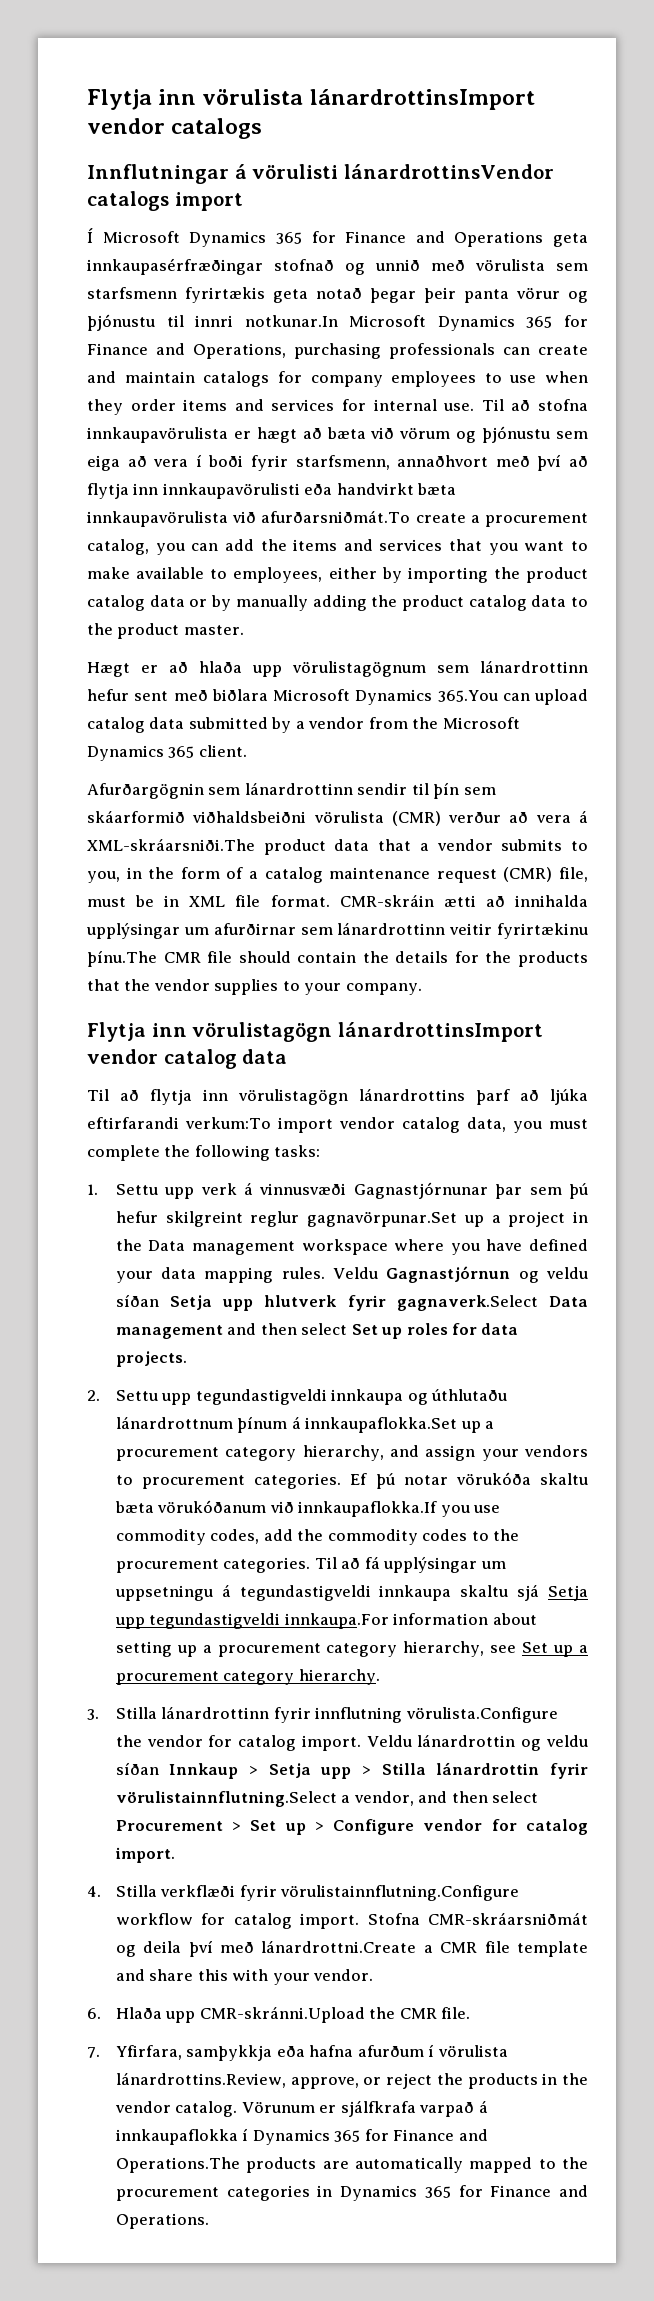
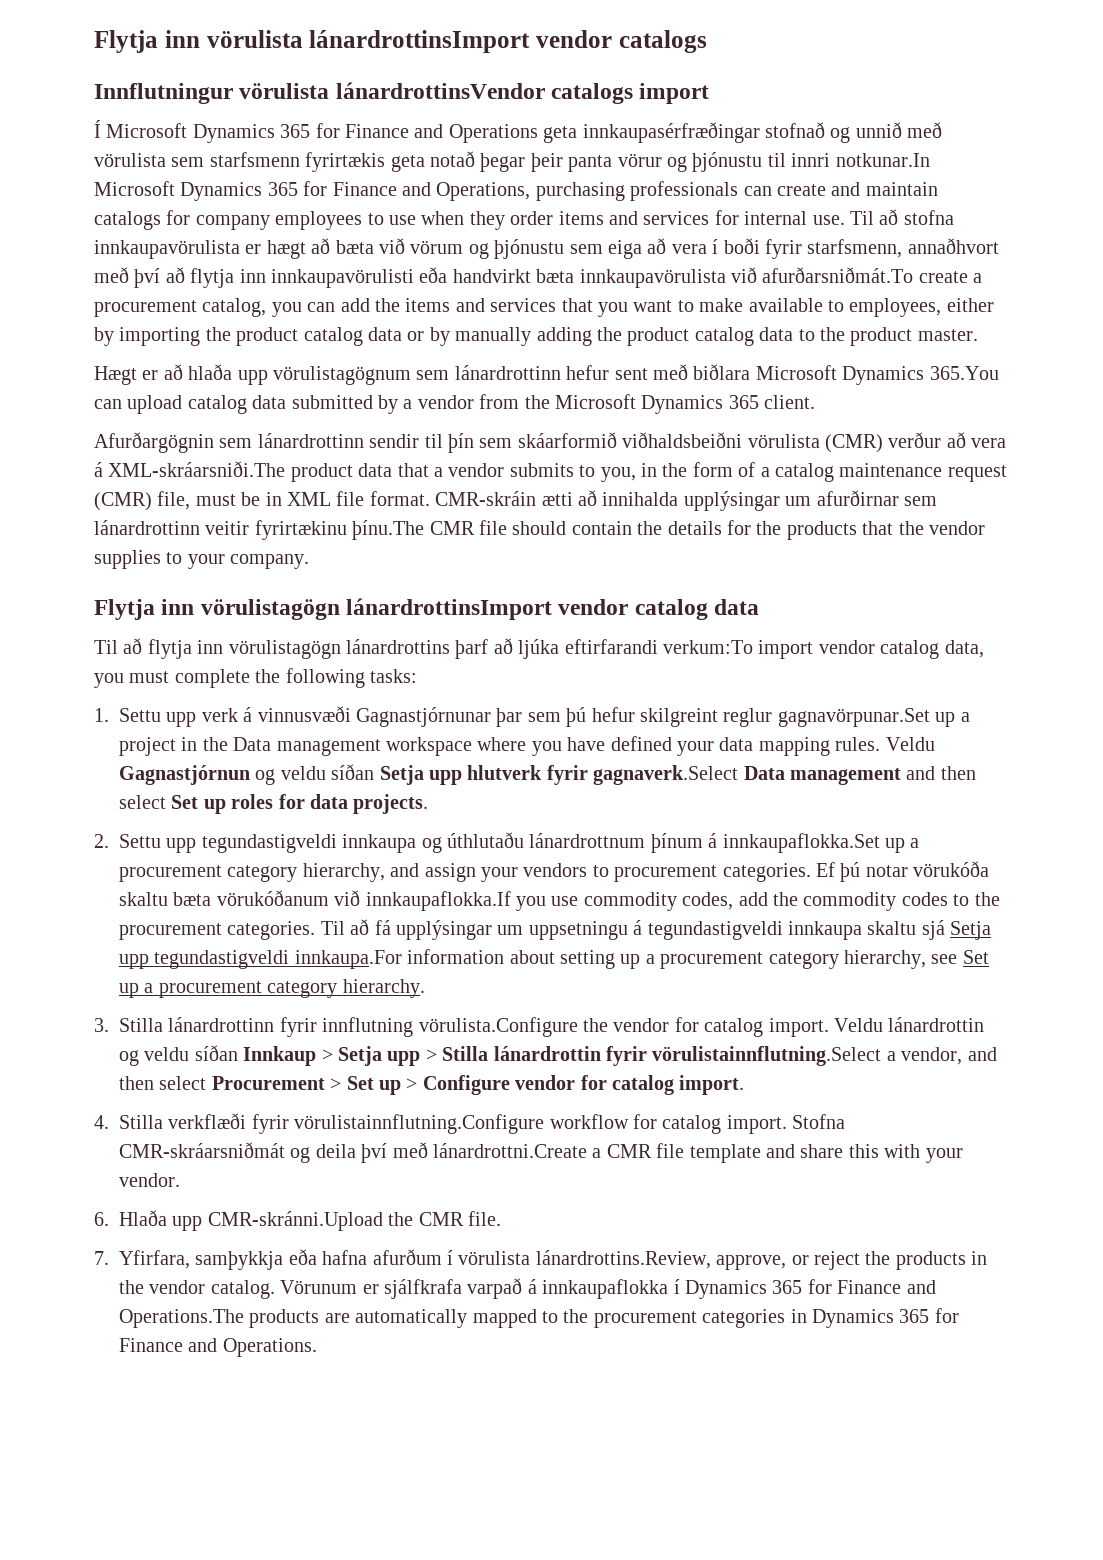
- Innflutningar á vörulisti lánardrottinsVendor catalogs import
+ Innflutningur vörulista lánardrottinsVendor catalogs import

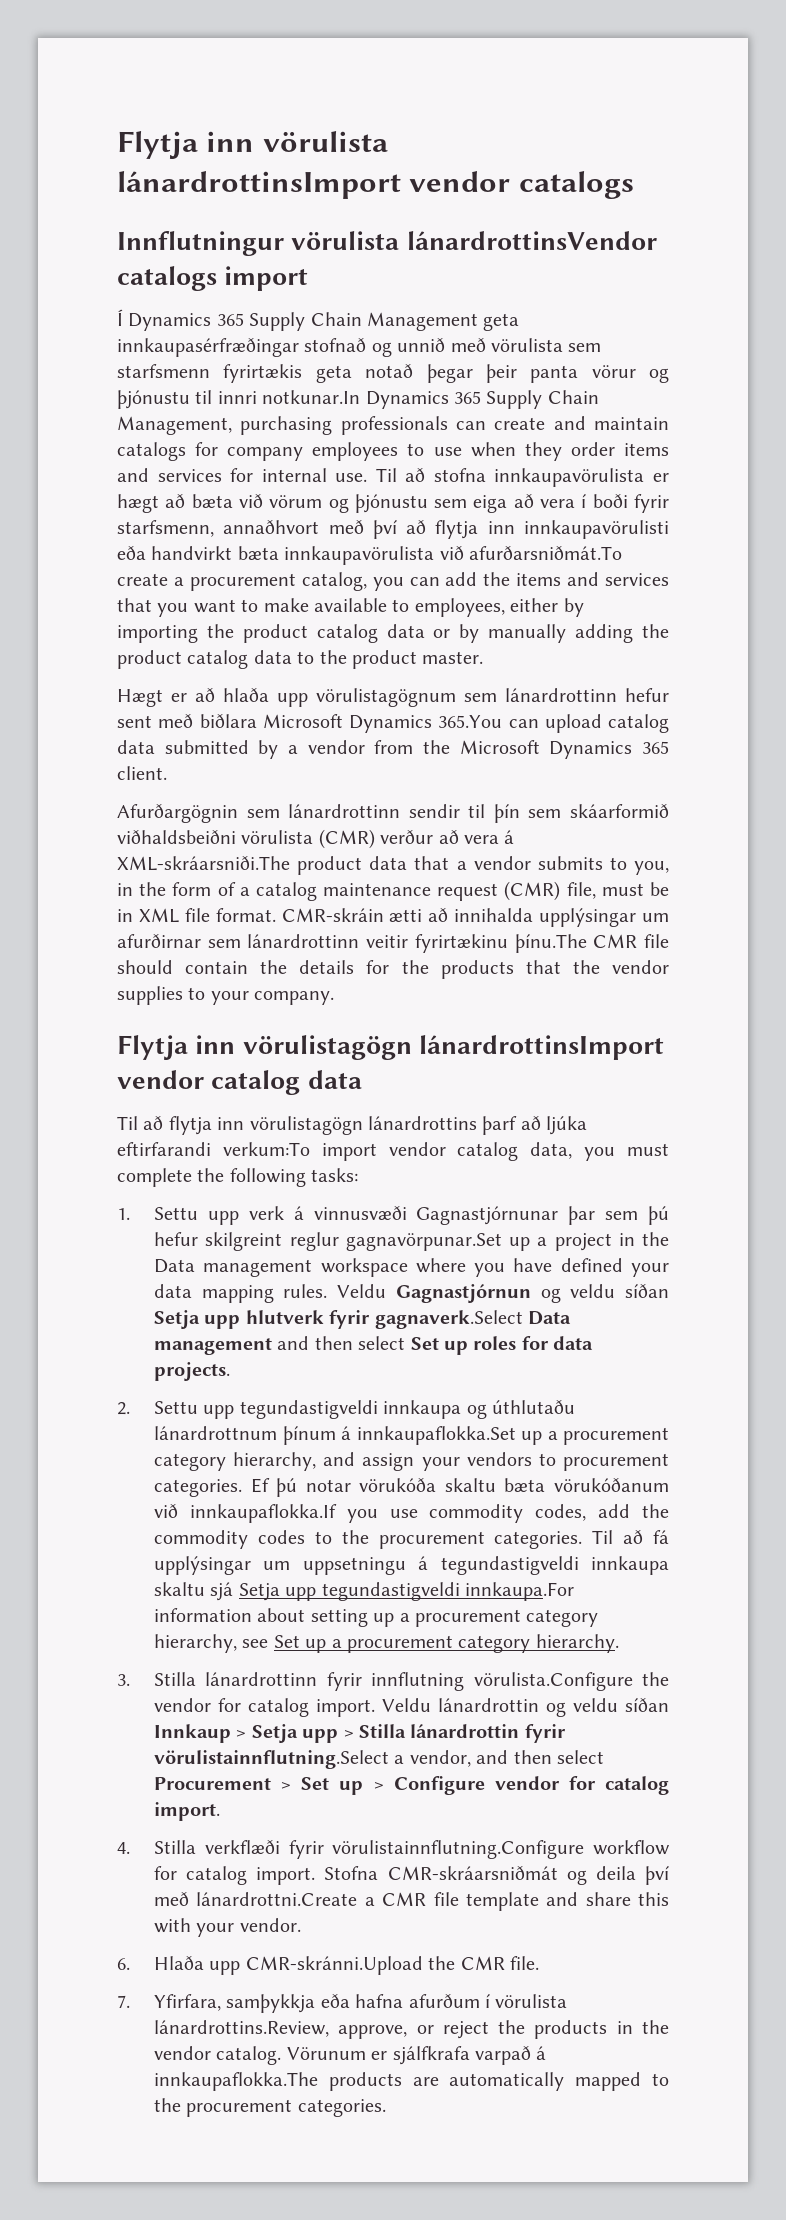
- Í Microsoft Dynamics 365 for Finance and Operations geta innkaupasérfræðingar stofnað og unnið með vörulista sem starfsmenn fyrirtækis geta notað þegar þeir panta vörur og þjónustu til innri notkunar.In Microsoft Dynamics 365 for Finance and Operations, purchasing professionals can create and maintain catalogs for company employees to use when they order items and services for internal use.
+ Í Dynamics 365 Supply Chain Management geta innkaupasérfræðingar stofnað og unnið með vörulista sem starfsmenn fyrirtækis geta notað þegar þeir panta vörur og þjónustu til innri notkunar.In Dynamics 365 Supply Chain Management, purchasing professionals can create and maintain catalogs for company employees to use when they order items and services for internal use.
- Vörunum er sjálfkrafa varpað á innkaupaflokka í Dynamics 365 for Finance and Operations.The products are automatically mapped to the procurement categories in Dynamics 365 for Finance and Operations.
+ Vörunum er sjálfkrafa varpað á innkaupaflokka.The products are automatically mapped to the procurement categories.

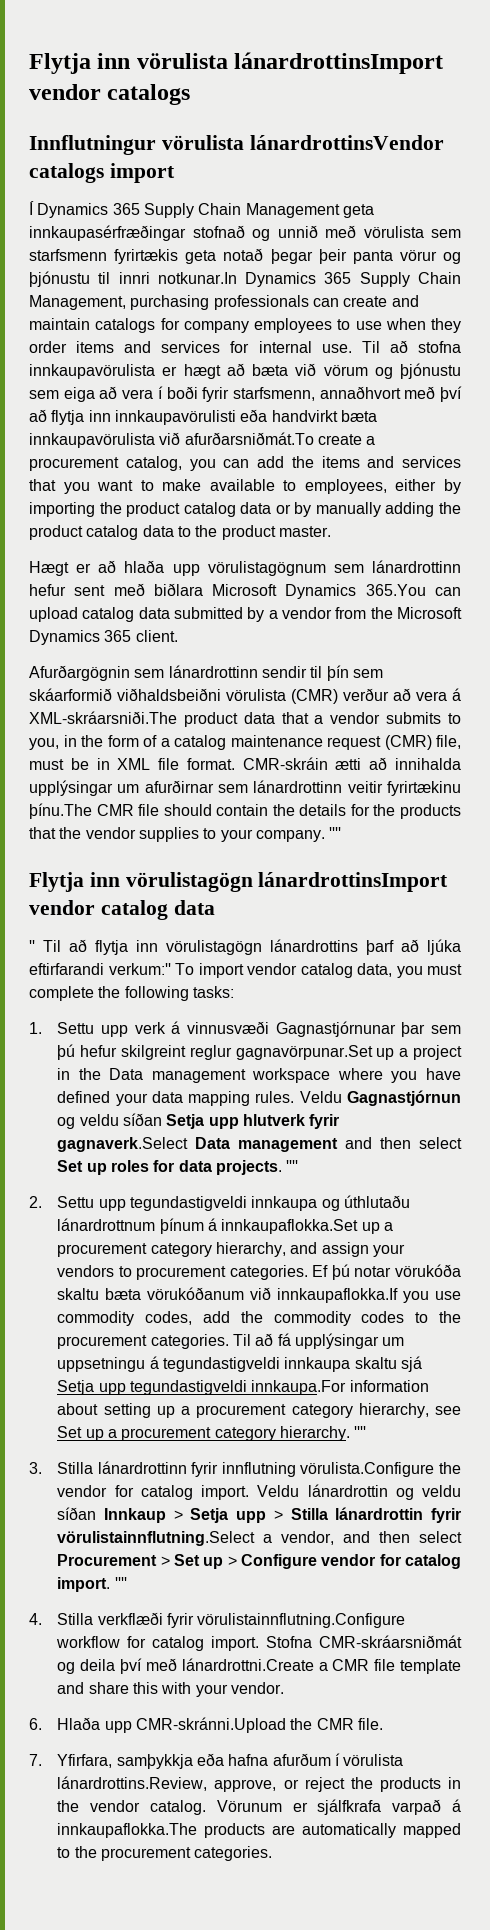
- CMR-skráin ætti að innihalda upplýsingar um afurðirnar sem lánardrottinn veitir fyrirtækinu þínu.The CMR file should contain the details for the products that the vendor supplies to your company.
+ CMR-skráin ætti að innihalda upplýsingar um afurðirnar sem lánardrottinn veitir fyrirtækinu þínu.The CMR file should contain the details for the products that the vendor supplies to your company. ''''
- Til að flytja inn vörulistagögn lánardrottins þarf að ljúka eftirfarandi verkum:To import vendor catalog data, you must complete the following tasks:
+ '' Til að flytja inn vörulistagögn lánardrottins þarf að ljúka eftirfarandi verkum:'' To import vendor catalog data, you must complete the following tasks:
- Veldu Gagnastjórnun og veldu síðan Setja upp hlutverk fyrir gagnaverk.Select Data management and then select Set up roles for data projects.
+ Veldu Gagnastjórnun og veldu síðan Setja upp hlutverk fyrir gagnaverk.Select Data management and then select Set up roles for data projects. ''''
- Til að fá upplýsingar um uppsetningu á tegundastigveldi innkaupa skaltu sjá Setja upp tegundastigveldi innkaupa.For information about setting up a procurement category hierarchy, see Set up a procurement category hierarchy.
+ Til að fá upplýsingar um uppsetningu á tegundastigveldi innkaupa skaltu sjá Setja upp tegundastigveldi innkaupa.For information about setting up a procurement category hierarchy, see Set up a procurement category hierarchy. ''''
- Veldu lánardrottin og veldu síðan Innkaup > Setja upp > Stilla lánardrottin fyrir vörulistainnflutning.Select a vendor, and then select Procurement > Set up > Configure vendor for catalog import.
+ Veldu lánardrottin og veldu síðan Innkaup > Setja upp > Stilla lánardrottin fyrir vörulistainnflutning.Select a vendor, and then select Procurement > Set up > Configure vendor for catalog import. ''''

